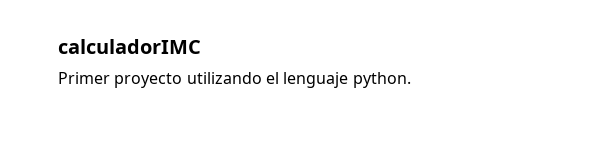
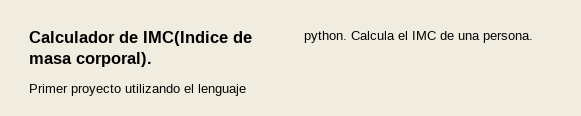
- calculadorIMC
+ Calculador de IMC(Indice de masa corporal).
+ Calcula el IMC de una persona.

